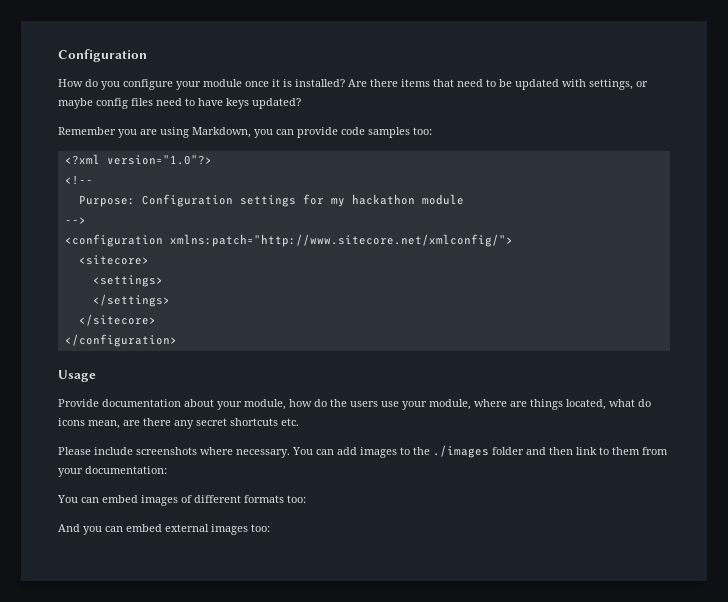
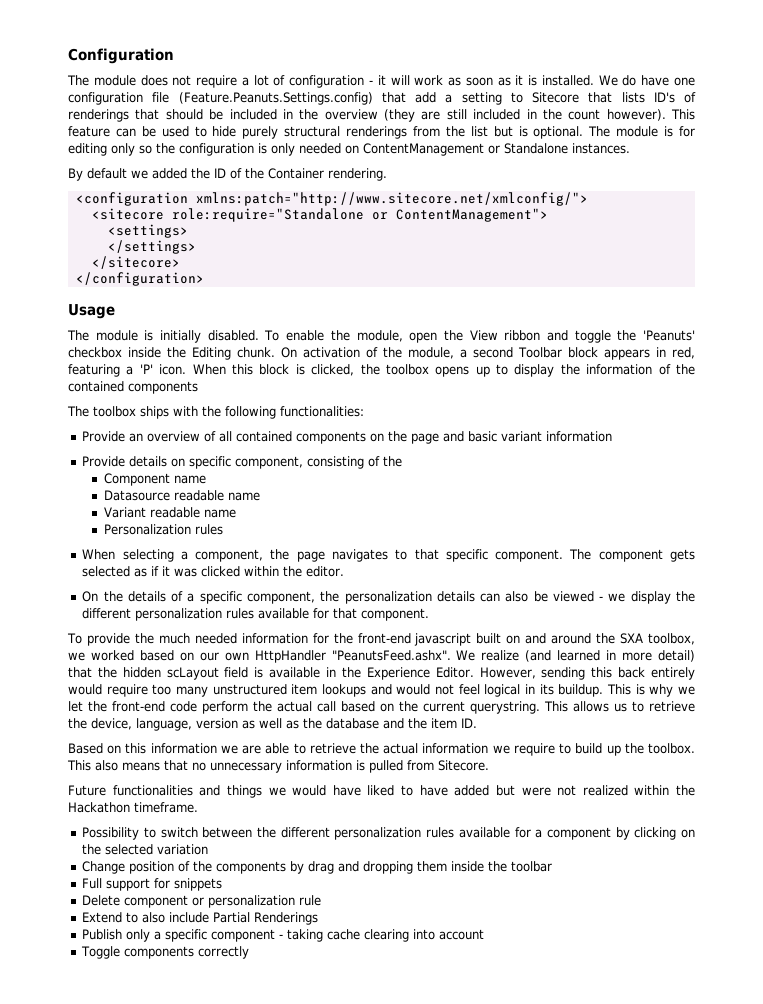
- How do you configure your module once it is installed? Are there items that need to be updated with settings, or maybe config files need to have keys updated?
- Remember you are using Markdown, you can provide code samples too:
- <?xml version="1.0"?>
- <!--
- Purpose: Configuration settings for my hackathon module
- -->
+ The module does not require a lot of configuration - it will work as soon as it is installed. We do have one configuration file (Feature.Peanuts.Settings.config) that add a setting to Sitecore that lists ID's of renderings that should be included in the overview (they are still included in the count however). This feature can be used to hide purely structural renderings from the list but is optional. The module is for editing only so the configuration is only needed on ContentManagement or Standalone instances.
+ By default we added the ID of the Container rendering.
  <configuration xmlns:patch="http://www.sitecore.net/xmlconfig/">
- <sitecore>
+ <sitecore role:require="Standalone or ContentManagement">
- Provide documentation about your module, how do the users use your module, where are things located, what do icons mean, are there any secret shortcuts etc.
- Please include screenshots where necessary. You can add images to the ./images folder and then link to them from your documentation:
- You can embed images of different formats too:
- And you can embed external images too:
+ The module is initially disabled. To enable the module, open the View ribbon and toggle the 'Peanuts' checkbox inside the Editing chunk. On activation of the module, a second Toolbar block appears in red, featuring a 'P' icon. When this block is clicked, the toolbox opens up to display the information of the contained components
+ The toolbox ships with the following functionalities:
+ Provide an overview of all contained components on the page and basic variant information
+ Provide details on specific component, consisting of the
+ Component name
+ Datasource readable name
+ Variant readable name
+ Personalization rules
+ When selecting a component, the page navigates to that specific component. The component gets selected as if it was clicked within the editor.
+ On the details of a specific component, the personalization details can also be viewed - we display the different personalization rules available for that component.
+ To provide the much needed information for the front-end javascript built on and around the SXA toolbox, we worked based on our own HttpHandler "PeanutsFeed.ashx". We realize (and learned in more detail) that the hidden scLayout field is available in the Experience Editor. However, sending this back entirely would require too many unstructured item lookups and would not feel logical in its buildup. This is why we let the front-end code perform the actual call based on the current querystring. This allows us to retrieve the device, language, version as well as the database and the item ID.
+ Based on this information we are able to retrieve the actual information we require to build up the toolbox. This also means that no unnecessary information is pulled from Sitecore.
+ Future functionalities and things we would have liked to have added but were not realized within the Hackathon timeframe.
+ Possibility to switch between the different personalization rules available for a component by clicking on the selected variation
+ Change position of the components by drag and dropping them inside the toolbar
+ Full support for snippets
+ Delete component or personalization rule
+ Extend to also include Partial Renderings
+ Publish only a specific component - taking cache clearing into account
+ Toggle components correctly

